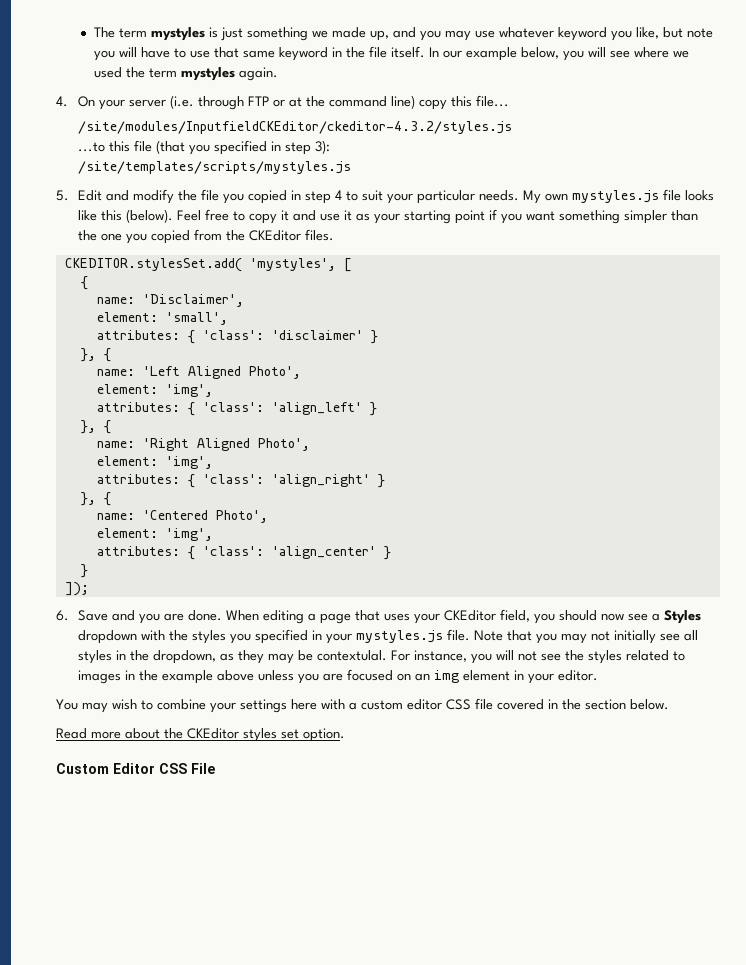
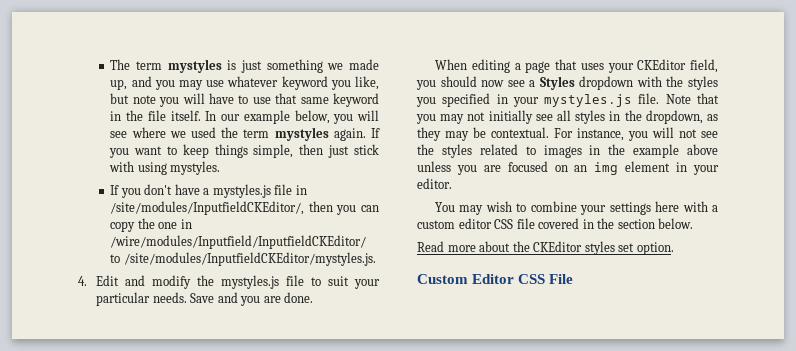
- In our example below, you will see where we used the term mystyles again.
- 4. On your server (i.e. through FTP or at the command line) copy this file...
- /site/modules/InputfieldCKEditor/ckeditor-4.3.2/styles.js
- ...to this file (that you specified in step 3):
- /site/templates/scripts/mystyles.js
- 5. Edit and modify the file you copied in step 4 to suit your particular needs.
+ In our example below, you will see where we used the term mystyles again. If you want to keep things simple, then just stick with using mystyles.
+ If you don't have a mystyles.js file in /site/modules/InputfieldCKEditor/, then you can copy the one in /wire/modules/Inputfield/InputfieldCKEditor/ to /site/modules/InputfieldCKEditor/mystyles.js.
+ 4. Edit and modify the mystyles.js file to suit your particular needs.
- My own mystyles.js file looks like this (below). Feel free to copy it and use it as your starting point if you want something simpler than the one you copied from the CKEditor files.
- CKEDITOR.stylesSet.add( 'mystyles', [
- {
- name: 'Disclaimer',
- element: 'small',
- attributes: { 'class': 'disclaimer' }
- }, {
- name: 'Left Aligned Photo',
- element: 'img',
- attributes: { 'class': 'align_left' }
- }, {
- name: 'Right Aligned Photo',
- element: 'img',
- attributes: { 'class': 'align_right' }
- }, {
- name: 'Centered Photo',
- element: 'img',
- attributes: { 'class': 'align_center' }
- }
- ]);
- 6. Save and you are done. When editing a page that uses your CKEditor field, you should now see a Styles dropdown with the styles you specified in your mystyles.js file.
+ Save and you are done.
+ When editing a page that uses your CKEditor field, you should now see a Styles dropdown with the styles you specified in your mystyles.js file.
- Note that you may not initially see all styles in the dropdown, as they may be contextulal.
+ Note that you may not initially see all styles in the dropdown, as they may be contextual.

